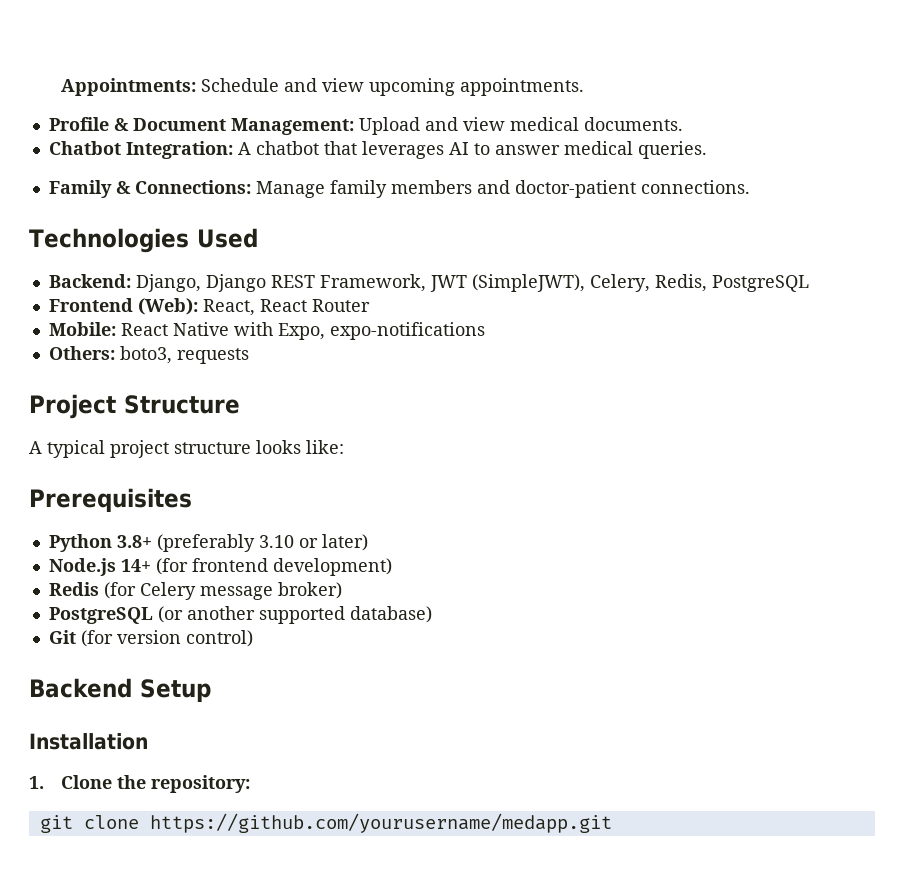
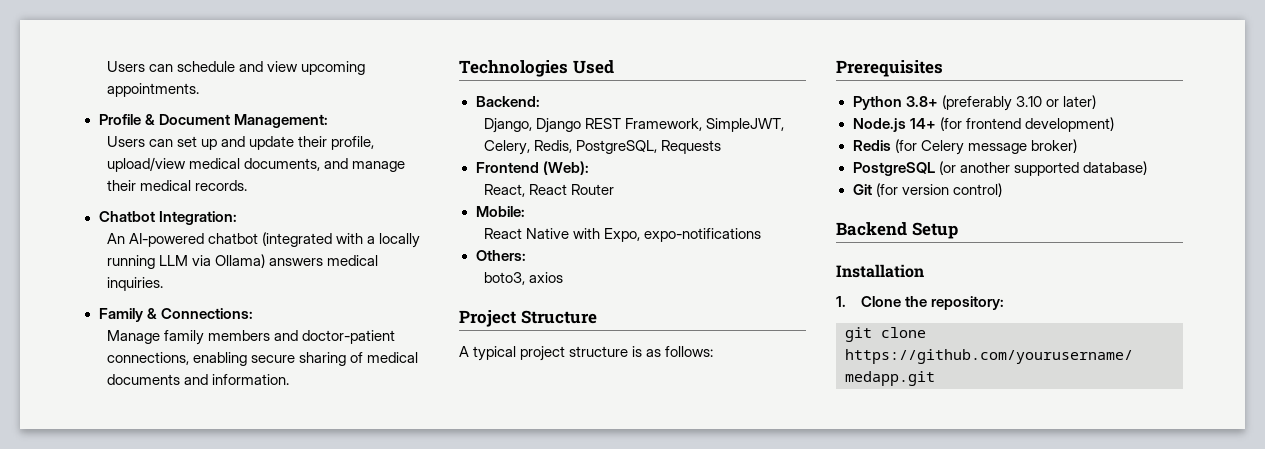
- Appointments: Schedule and view upcoming appointments.
+ Users can schedule and view upcoming appointments.
- Profile & Document Management: Upload and view medical documents.
- Chatbot Integration: A chatbot that leverages AI to answer medical queries.
+ Profile & Document Management:
+ Users can set up and update their profile, upload/view medical documents, and manage their medical records.
+ Chatbot Integration:
+ An AI-powered chatbot (integrated with a locally running LLM via Ollama) answers medical inquiries.
- Family & Connections: Manage family members and doctor-patient connections.
+ Family & Connections:
+ Manage family members and doctor-patient connections, enabling secure sharing of medical documents and information.
- Backend: Django, Django REST Framework, JWT (SimpleJWT), Celery, Redis, PostgreSQL
+ Backend:
+ Django, Django REST Framework, SimpleJWT, Celery, Redis, PostgreSQL, Requests
- Frontend (Web): React, React Router
+ Frontend (Web):
+ React, React Router
- Mobile: React Native with Expo, expo-notifications
+ Mobile:
+ React Native with Expo, expo-notifications
- Others: boto3, requests
+ Others:
+ boto3, axios
- A typical project structure looks like:
+ A typical project structure is as follows:

